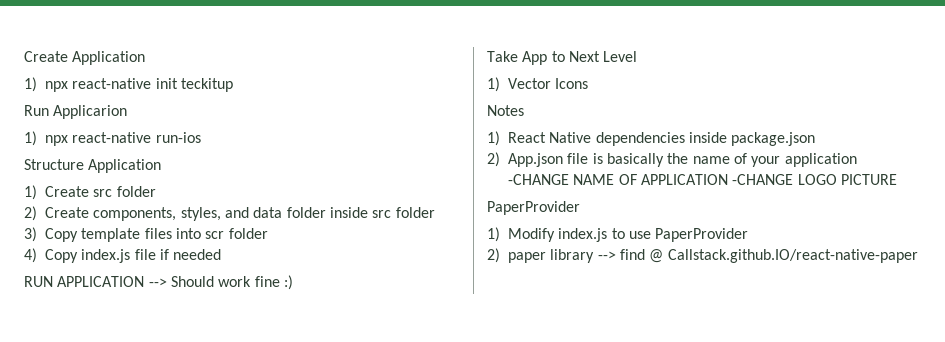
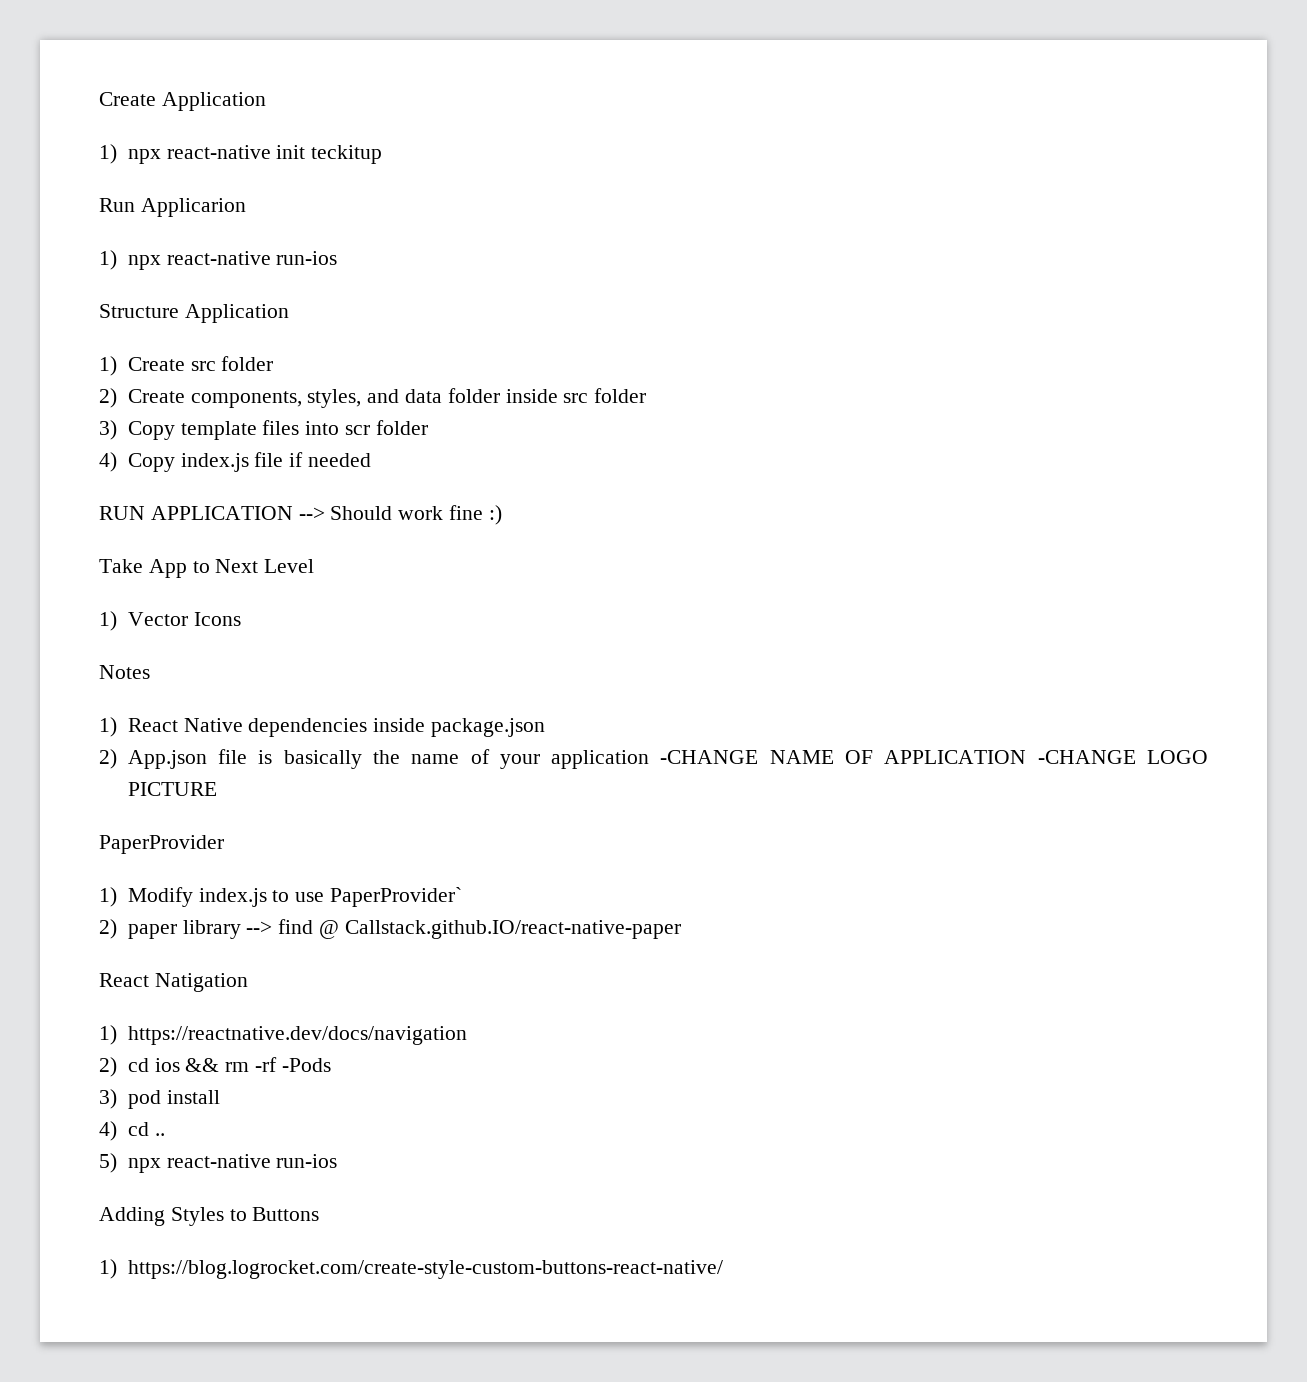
- 1) Modify index.js to use PaperProvider
+ 1) Modify index.js to use PaperProvider`
+ React Natigation
+ 1) https://reactnative.dev/docs/navigation
+ 2) cd ios && rm -rf -Pods
+ 3) pod install
+ 4) cd ..
+ 5) npx react-native run-ios
+ Adding Styles to Buttons
+ 1) https://blog.logrocket.com/create-style-custom-buttons-react-native/

